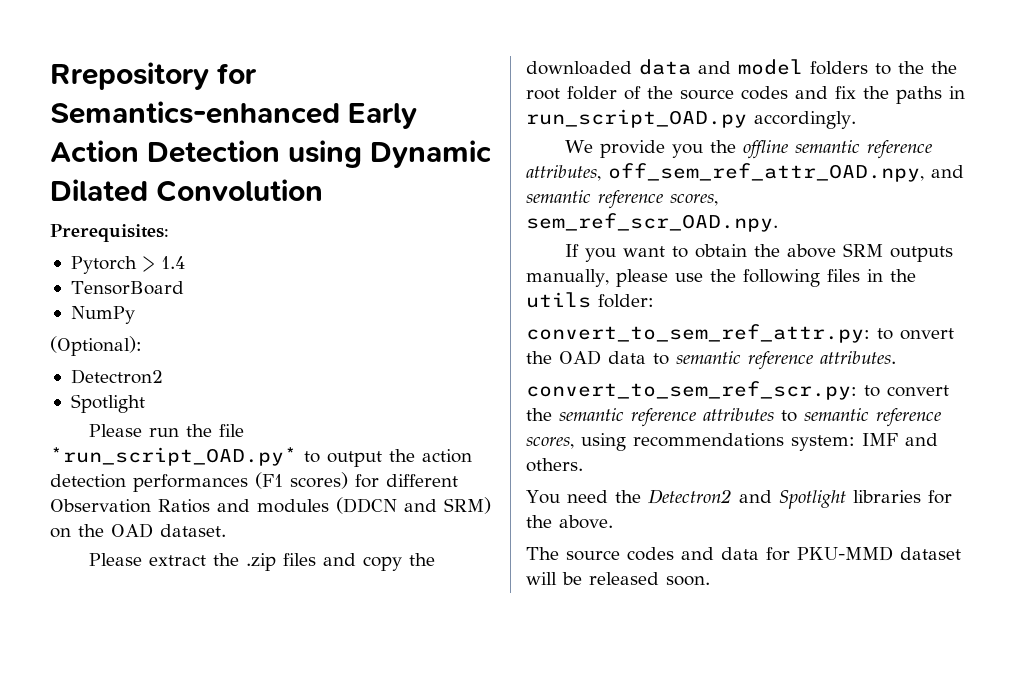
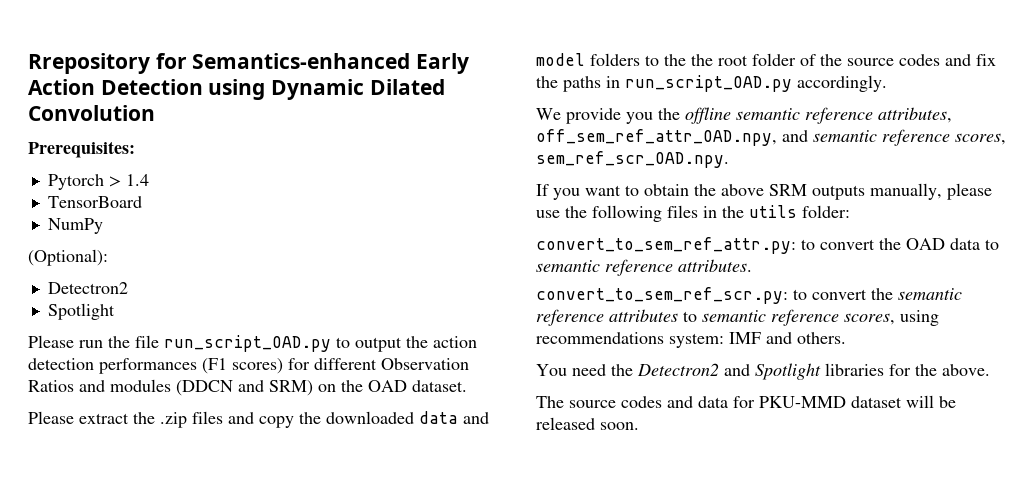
- Please run the file *run_script_OAD.py* to output the action detection performances (F1 scores) for different Observation Ratios and modules (DDCN and SRM) on the OAD dataset.
+ Please run the file run_script_OAD.py to output the action detection performances (F1 scores) for different Observation Ratios and modules (DDCN and SRM) on the OAD dataset.
- convert_to_sem_ref_attr.py: to onvert the OAD data to semantic reference attributes.
+ convert_to_sem_ref_attr.py: to convert the OAD data to semantic reference attributes.

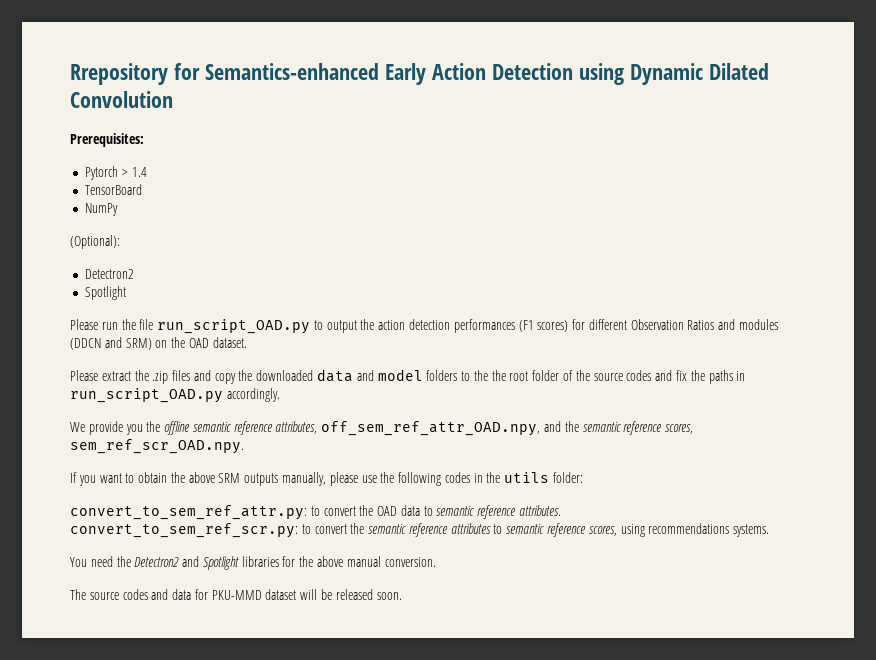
- We provide you the offline semantic reference attributes, off_sem_ref_attr_OAD.npy, and semantic reference scores, sem_ref_scr_OAD.npy.
+ We provide you the offline semantic reference attributes, off_sem_ref_attr_OAD.npy, and the semantic reference scores, sem_ref_scr_OAD.npy.
- If you want to obtain the above SRM outputs manually, please use the following files in the utils folder:
+ If you want to obtain the above SRM outputs manually, please use the following codes in the utils folder:
- convert_to_sem_ref_scr.py: to convert the semantic reference attributes to semantic reference scores, using recommendations system: IMF and others.
+ convert_to_sem_ref_scr.py: to convert the semantic reference attributes to semantic reference scores, using recommendations systems.
- You need the Detectron2 and Spotlight libraries for the above.
+ You need the Detectron2 and Spotlight libraries for the above manual conversion.

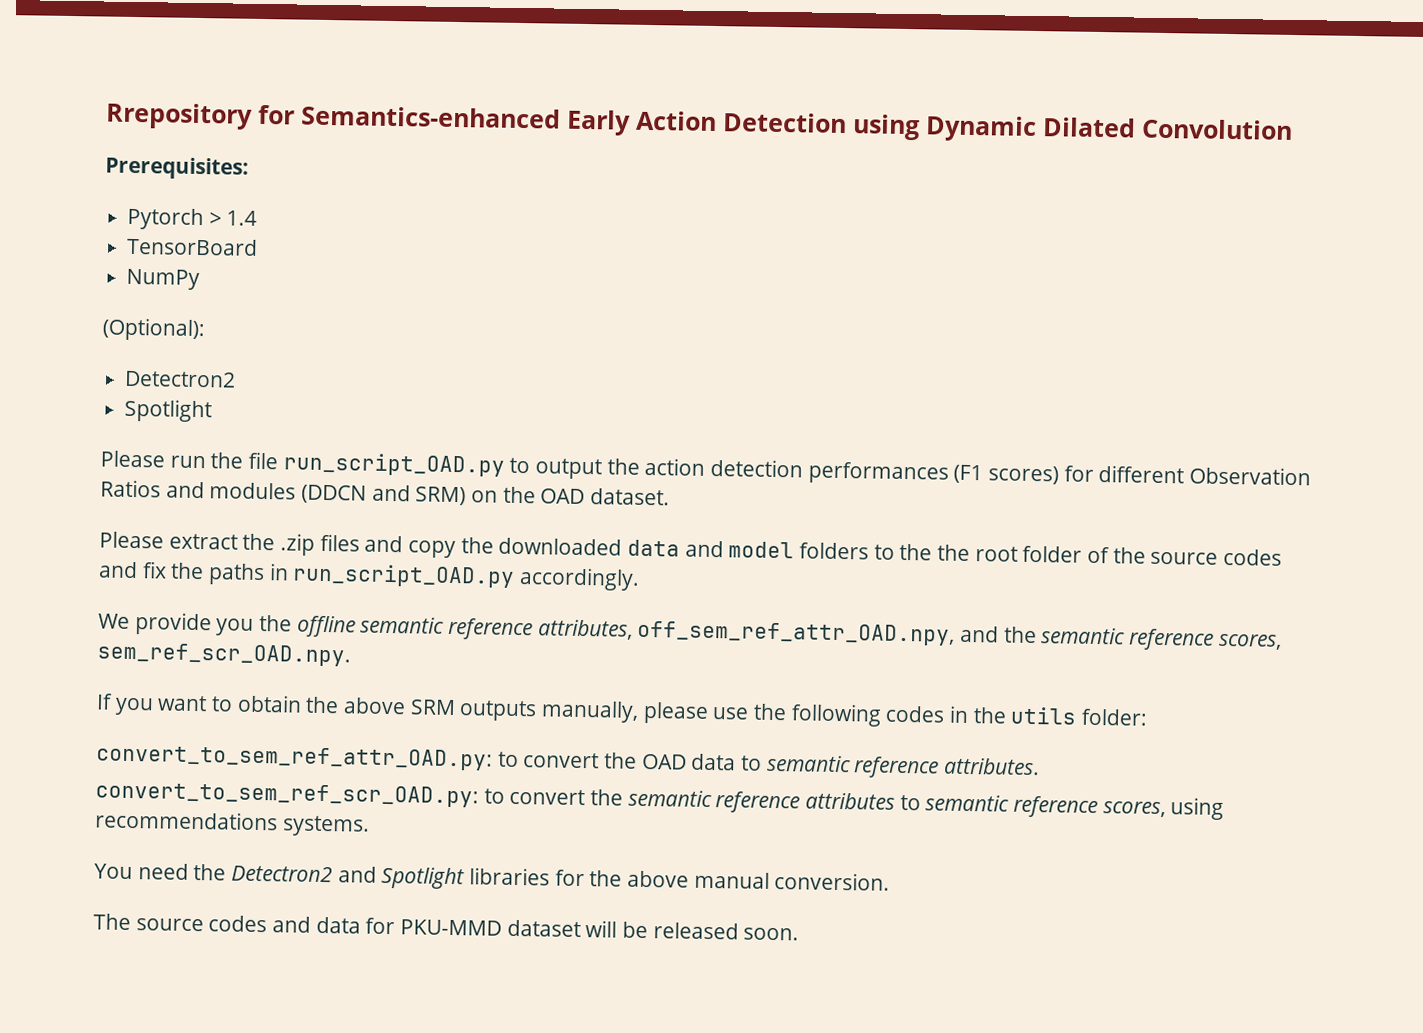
- convert_to_sem_ref_attr.py: to convert the OAD data to semantic reference attributes.
+ convert_to_sem_ref_attr_OAD.py: to convert the OAD data to semantic reference attributes.
- convert_to_sem_ref_scr.py: to convert the semantic reference attributes to semantic reference scores, using recommendations systems.
+ convert_to_sem_ref_scr_OAD.py: to convert the semantic reference attributes to semantic reference scores, using recommendations systems.

